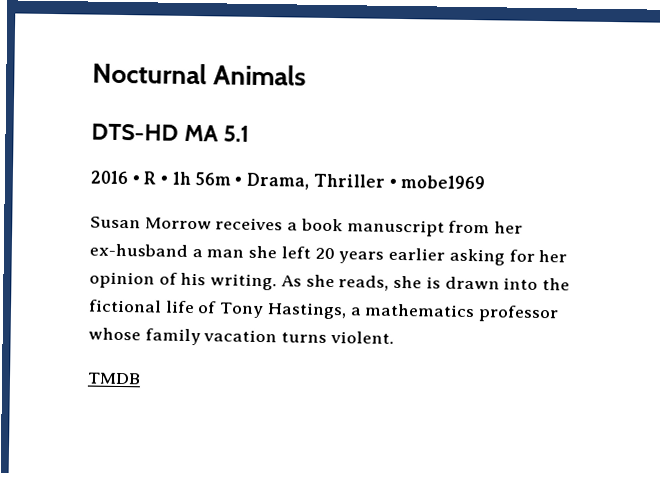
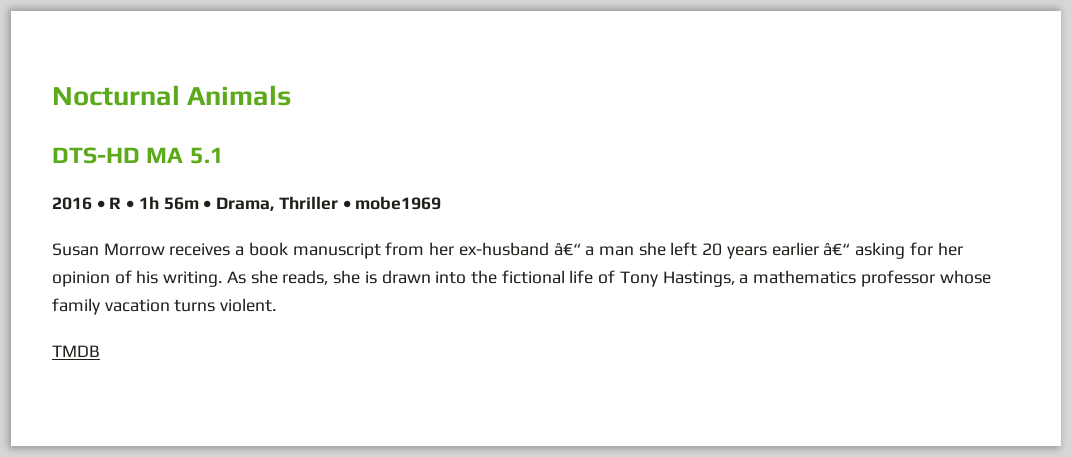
- Susan Morrow receives a book manuscript from her ex-husband a man she left 20 years earlier asking for her opinion of his writing.
+ Susan Morrow receives a book manuscript from her ex-husband â€“ a man she left 20 years earlier â€“ asking for her opinion of his writing.

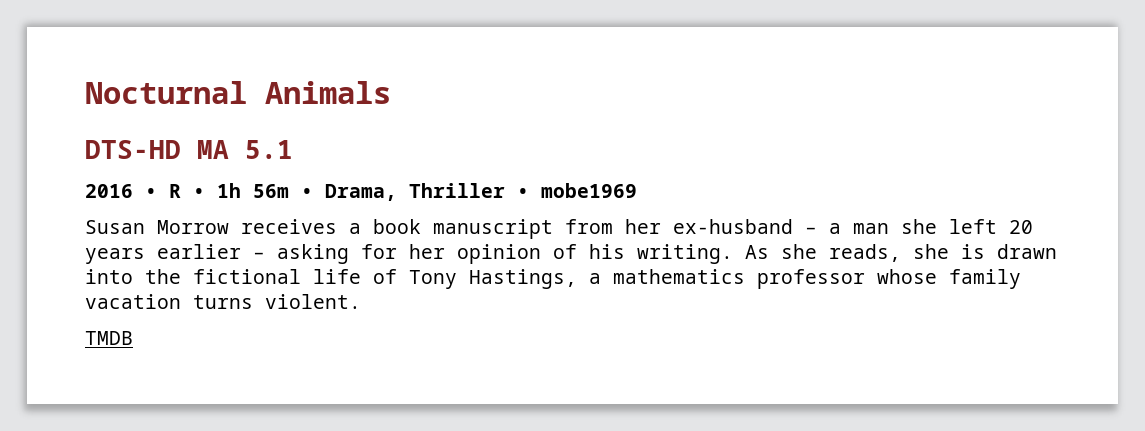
- Susan Morrow receives a book manuscript from her ex-husband â€“ a man she left 20 years earlier â€“ asking for her opinion of his writing.
+ Susan Morrow receives a book manuscript from her ex-husband – a man she left 20 years earlier – asking for her opinion of his writing.

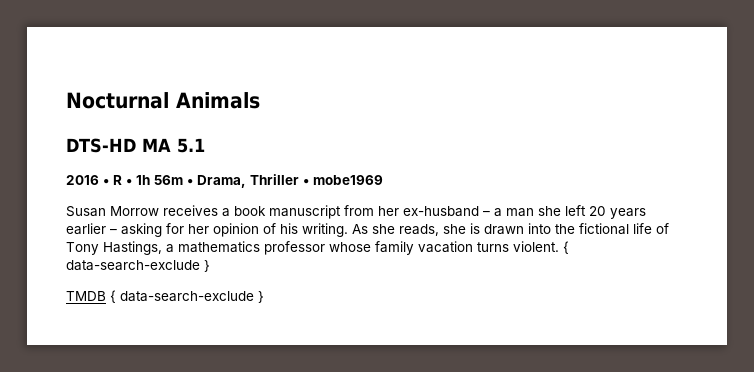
- As she reads, she is drawn into the fictional life of Tony Hastings, a mathematics professor whose family vacation turns violent.
- TMDB
+ As she reads, she is drawn into the fictional life of Tony Hastings, a mathematics professor whose family vacation turns violent. { data-search-exclude }
+ TMDB { data-search-exclude }

